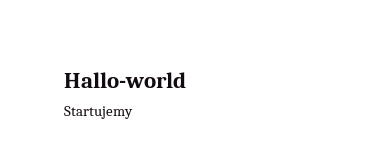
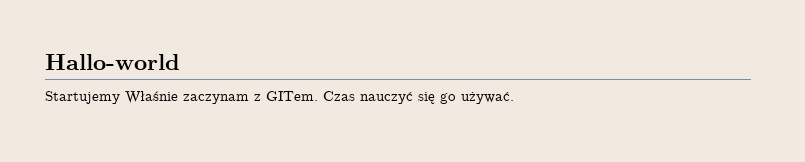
- Startujemy
+ Startujemy Właśnie zaczynam z GITem. Czas nauczyć się go używać.

